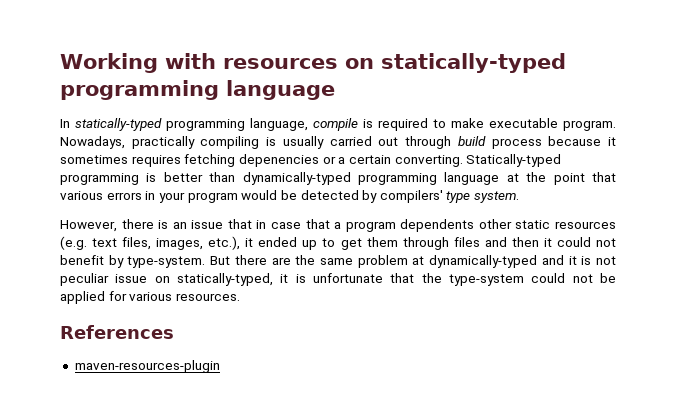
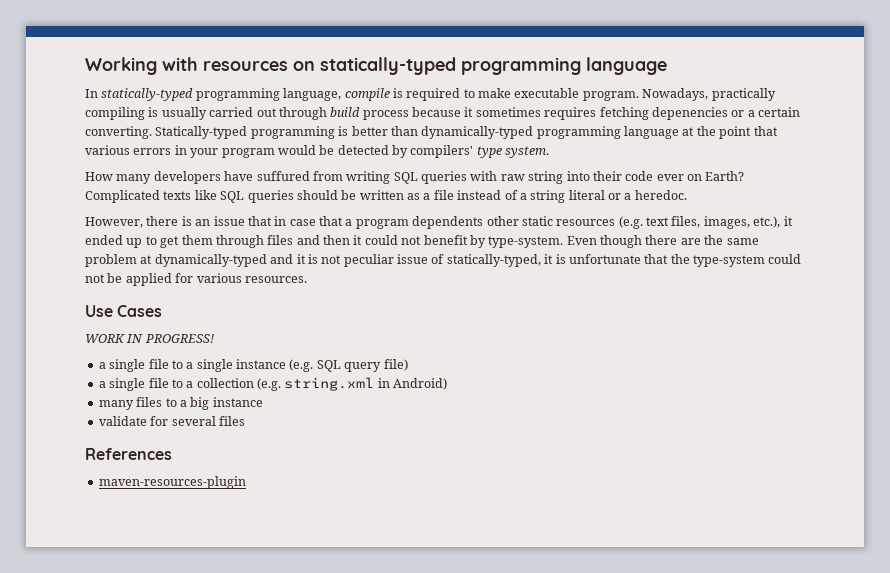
+ How many developers have suffured from writing SQL queries with raw string into their code ever on Earth? Complicated texts like SQL queries should be written as a file instead of a string literal or a heredoc.
- But there are the same problem at dynamically-typed and it is not peculiar issue on statically-typed, it is unfortunate that the type-system could not be applied for various resources.
+ Even though there are the same problem at dynamically-typed and it is not peculiar issue of statically-typed, it is unfortunate that the type-system could not be applied for various resources.
+ Use Cases
+ WORK IN PROGRESS!
+ a single file to a single instance (e.g. SQL query file)
+ a single file to a collection (e.g. string.xml in Android)
+ many files to a big instance
+ validate for several files

